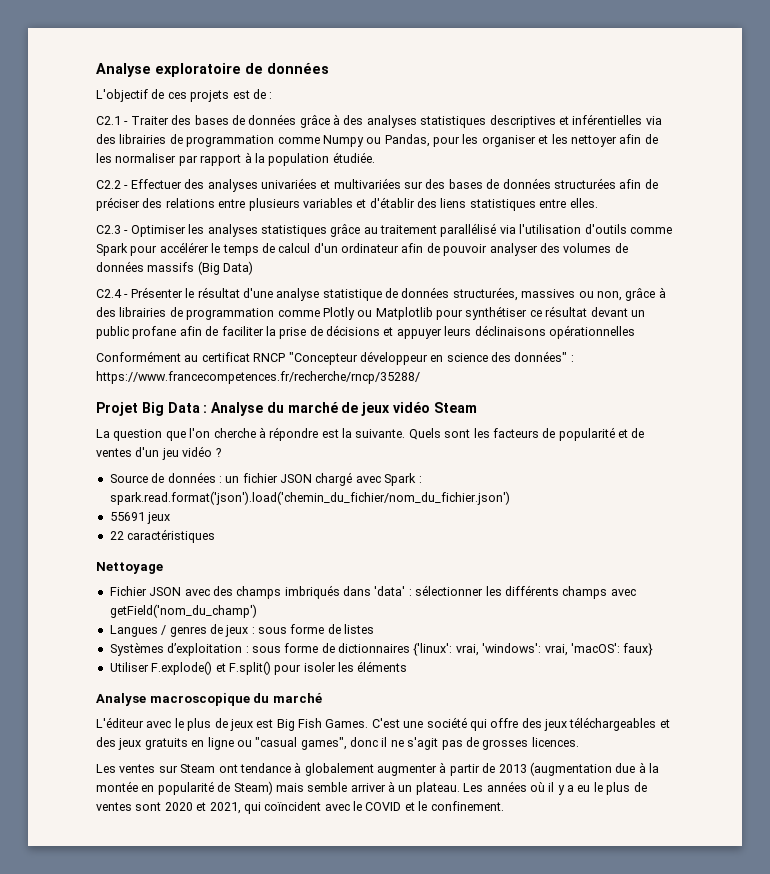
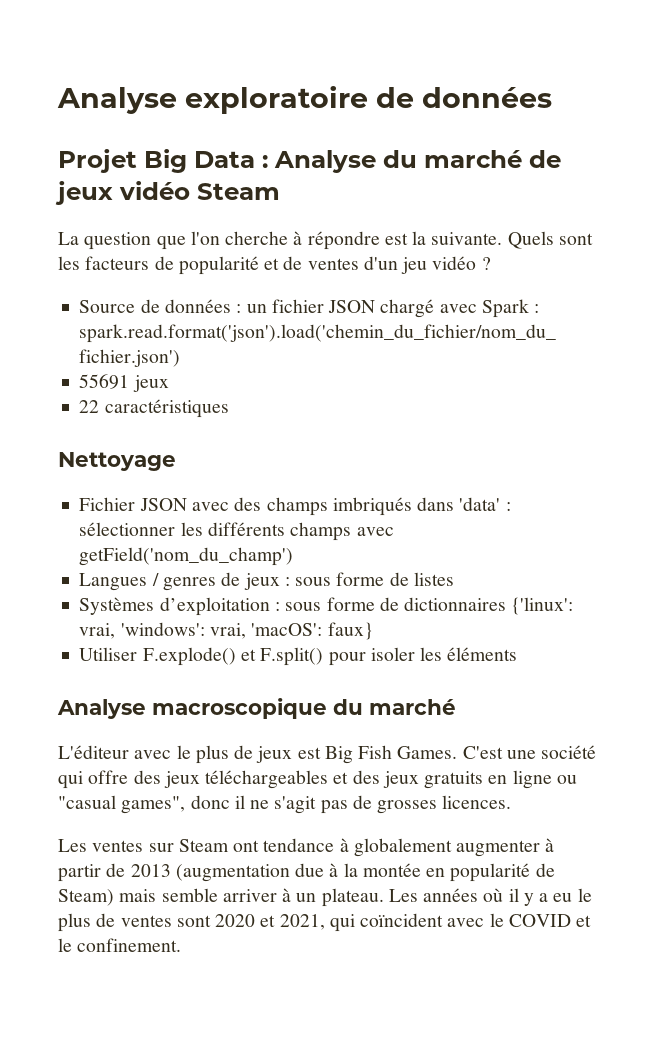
- L'objectif de ces projets est de :
- C2.1 - Traiter des bases de données grâce à des analyses statistiques descriptives et inférentielles via des librairies de programmation comme Numpy ou Pandas, pour les organiser et les nettoyer afin de les normaliser par rapport à la population étudiée.
- C2.2 - Effectuer des analyses univariées et multivariées sur des bases de données structurées afin de préciser des relations entre plusieurs variables et d'établir des liens statistiques entre elles.
- C2.3 - Optimiser les analyses statistiques grâce au traitement parallélisé via l'utilisation d'outils comme Spark pour accélérer le temps de calcul d'un ordinateur afin de pouvoir analyser des volumes de données massifs (Big Data)
- C2.4 - Présenter le résultat d'une analyse statistique de données structurées, massives ou non, grâce à des librairies de programmation comme Plotly ou Matplotlib pour synthétiser ce résultat devant un public profane afin de faciliter la prise de décisions et appuyer leurs déclinaisons opérationnelles
- Conformément au certificat RNCP "Concepteur développeur en science des données" : https://www.francecompetences.fr/recherche/rncp/35288/

